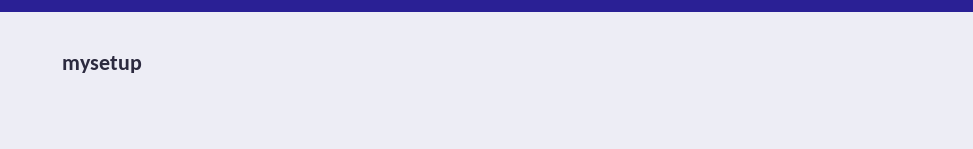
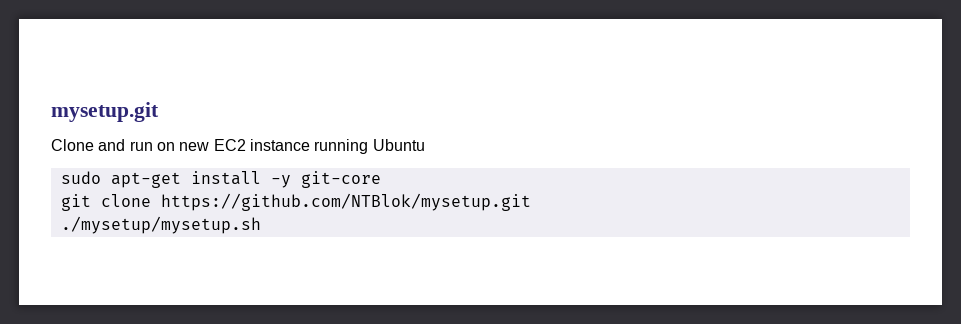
- mysetup
+ mysetup.git
+ Clone and run on new EC2 instance running Ubuntu
+ sudo apt-get install -y git-core
+ git clone https://github.com/NTBlok/mysetup.git
+ ./mysetup/mysetup.sh

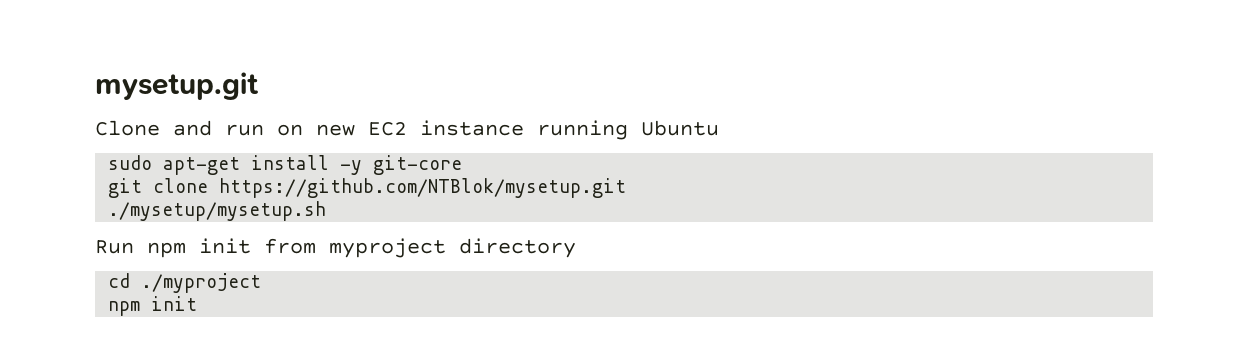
+ Run npm init from myproject directory
+ cd ./myproject
+ npm init

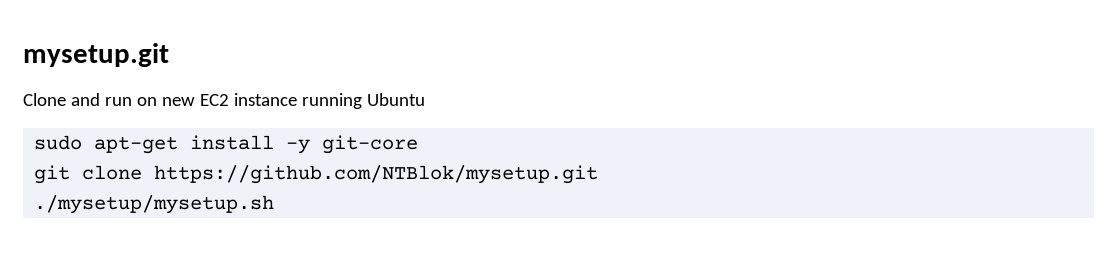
- Run npm init from myproject directory
- cd ./myproject
- npm init

